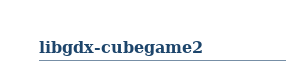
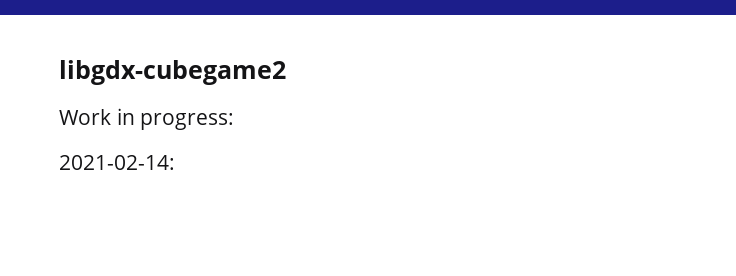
+ Work in progress:
+ 2021-02-14:

